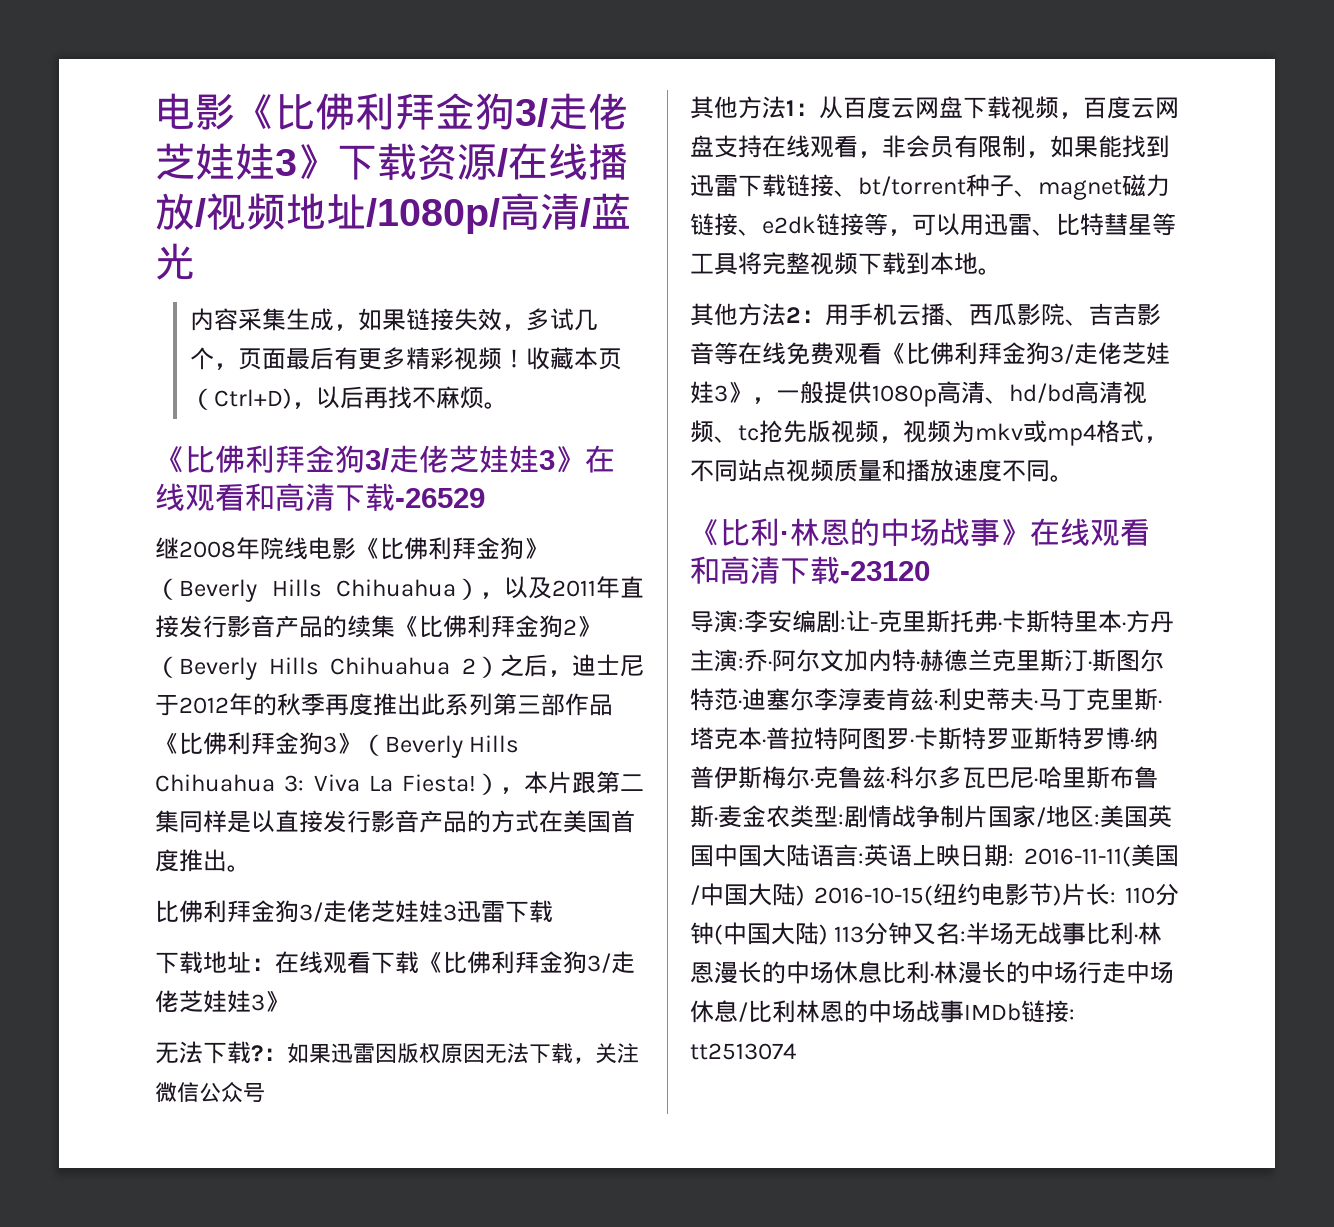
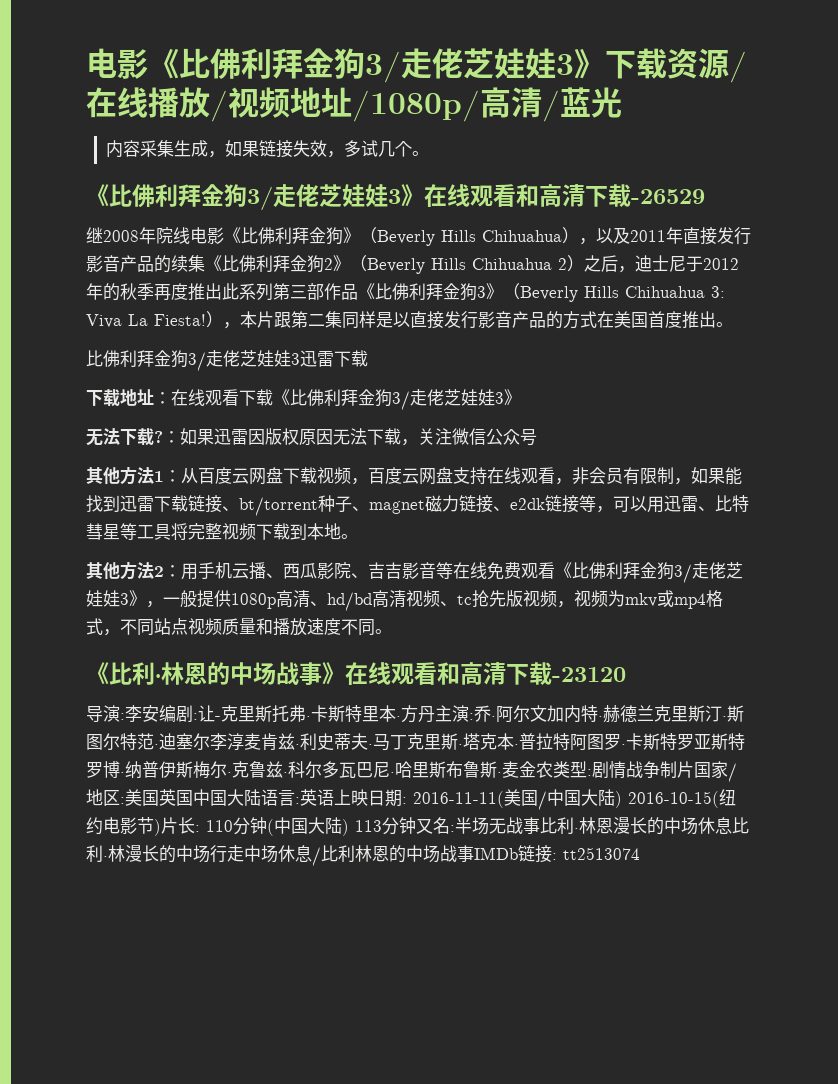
- 内容采集生成，如果链接失效，多试几个，页面最后有更多精彩视频！收藏本页（Ctrl+D)，以后再找不麻烦。
+ 内容采集生成，如果链接失效，多试几个。

